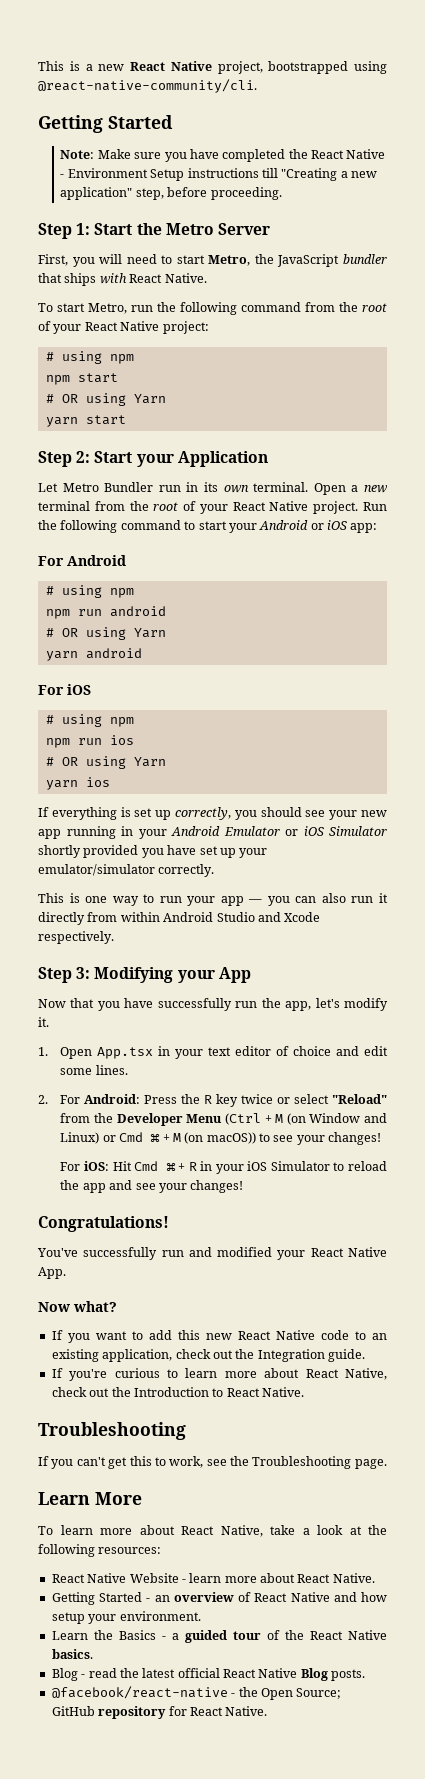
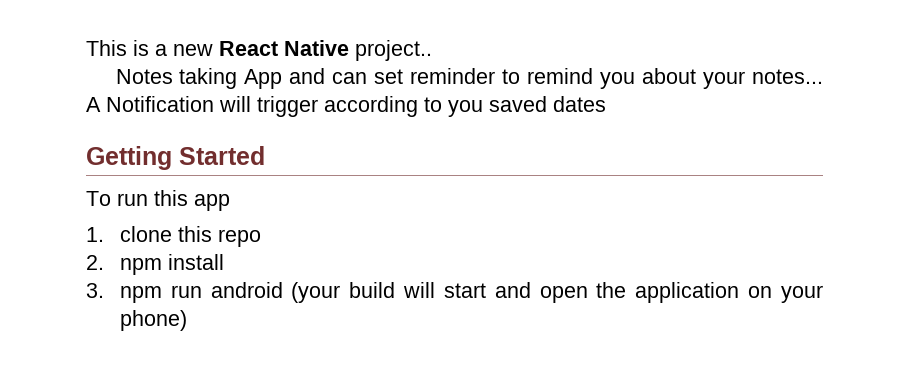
- This is a new React Native project, bootstrapped using @react-native-community/cli.
+ This is a new React Native project..
+ Notes taking App and can set reminder to remind you about your notes... A Notification will trigger according to you saved dates
  Getting Started
- Note: Make sure you have completed the React Native - Environment Setup instructions till "Creating a new application" step, before proceeding.
- Step 1: Start the Metro Server
- First, you will need to start Metro, the JavaScript bundler that ships with React Native.
- To start Metro, run the following command from the root of your React Native project:
- # using npm
- npm start
- # OR using Yarn
- yarn start
- Step 2: Start your Application
- Let Metro Bundler run in its own terminal. Open a new terminal from the root of your React Native project. Run the following command to start your Android or iOS app:
- For Android
- # using npm
- npm run android
- # OR using Yarn
- yarn android
- For iOS
- # using npm
- npm run ios
- # OR using Yarn
- yarn ios
- If everything is set up correctly, you should see your new app running in your Android Emulator or iOS Simulator shortly provided you have set up your emulator/simulator correctly.
- This is one way to run your app — you can also run it directly from within Android Studio and Xcode respectively.
- Step 3: Modifying your App
- Now that you have successfully run the app, let's modify it.
- 1. Open App.tsx in your text editor of choice and edit some lines.
- 2. For Android: Press the R key twice or select "Reload" from the Developer Menu (Ctrl + M (on Window and Linux) or Cmd ⌘ + M (on macOS)) to see your changes!
- For iOS: Hit Cmd ⌘ + R in your iOS Simulator to reload the app and see your changes!
- Congratulations!
- You've successfully run and modified your React Native App.
- Now what?
- If you want to add this new React Native code to an existing application, check out the Integration guide.
- If you're curious to learn more about React Native, check out the Introduction to React Native.
- Troubleshooting
- If you can't get this to work, see the Troubleshooting page.
- Learn More
- To learn more about React Native, take a look at the following resources:
- React Native Website - learn more about React Native.
- Getting Started - an overview of React Native and how setup your environment.
- Learn the Basics - a guided tour of the React Native basics.
- Blog - read the latest official React Native Blog posts.
- @facebook/react-native - the Open Source; GitHub repository for React Native.
+ To run this app
+ 1. clone this repo
+ 2. npm install
+ 3. npm run android (your build will start and open the application on your phone)

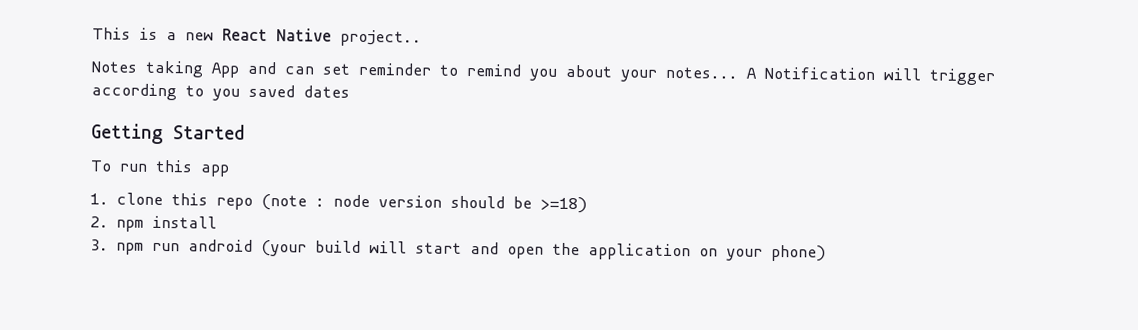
- 1. clone this repo
+ 1. clone this repo (note : node version should be >=18)

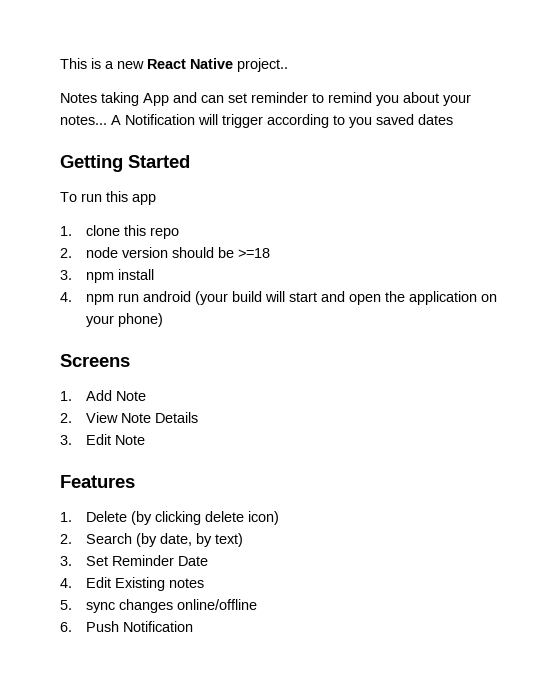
- 1. clone this repo (note : node version should be >=18)
- 2. npm install
+ 1. clone this repo
+ 2. node version should be >=18
+ 3. npm install
- 3. npm run android (your build will start and open the application on your phone)
+ 4. npm run android (your build will start and open the application on your phone)
+ Screens
+ 1. Add Note
+ 2. View Note Details
+ 3. Edit Note
+ Features
+ 1. Delete (by clicking delete icon)
+ 2. Search (by date, by text)
+ 3. Set Reminder Date
+ 4. Edit Existing notes
+ 5. sync changes online/offline
+ 6. Push Notification

